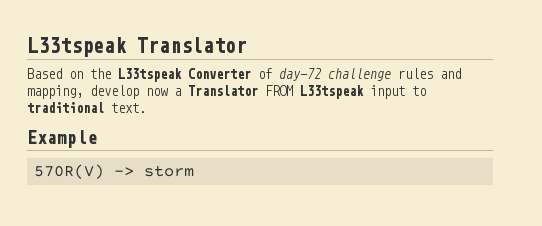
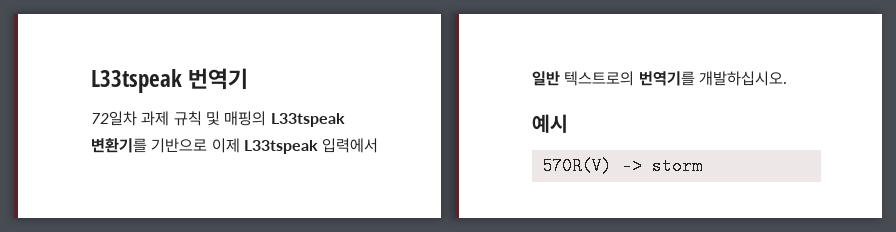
- L33tspeak Translator
- Based on the L33tspeak Converter of day-72 challenge rules and mapping, develop now a Translator FROM L33tspeak input to traditional text.
- Example
+ L33tspeak 번역기
+ 72일차 과제 규칙 및 매핑의 L33tspeak 변환기를 기반으로 이제 L33tspeak 입력에서 일반 텍스트로의 번역기를 개발하십시오.
+ 예시

